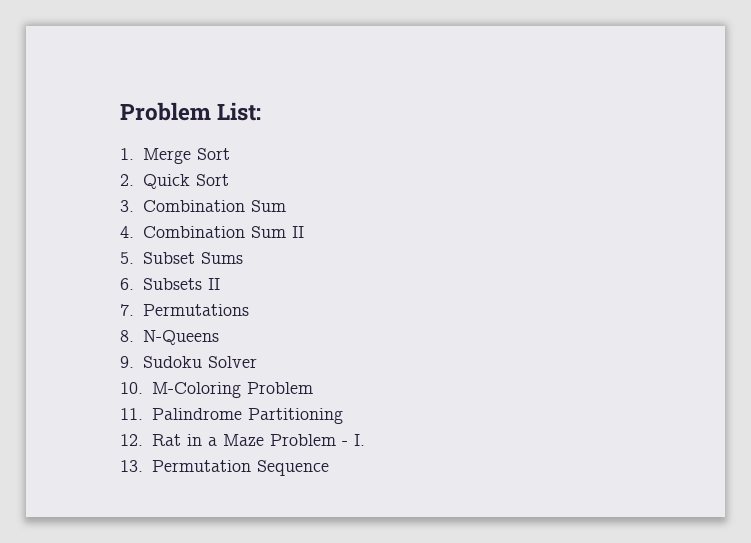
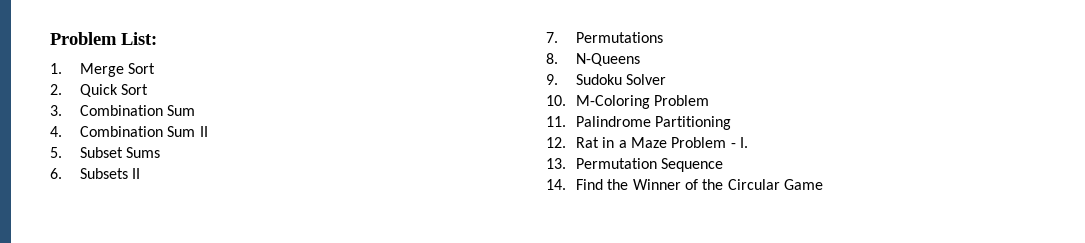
+ 14. Find the Winner of the Circular Game

